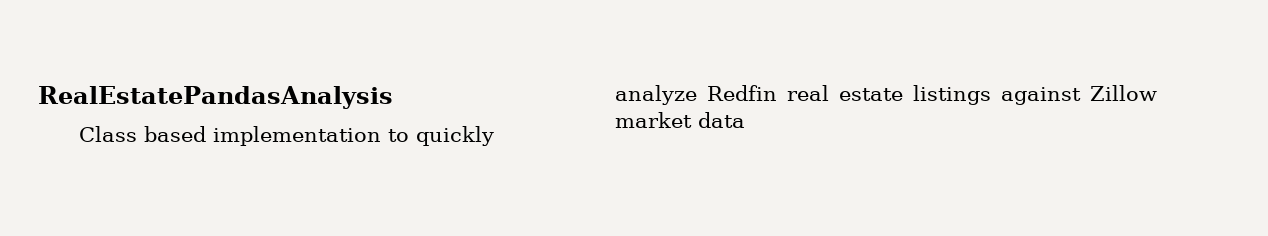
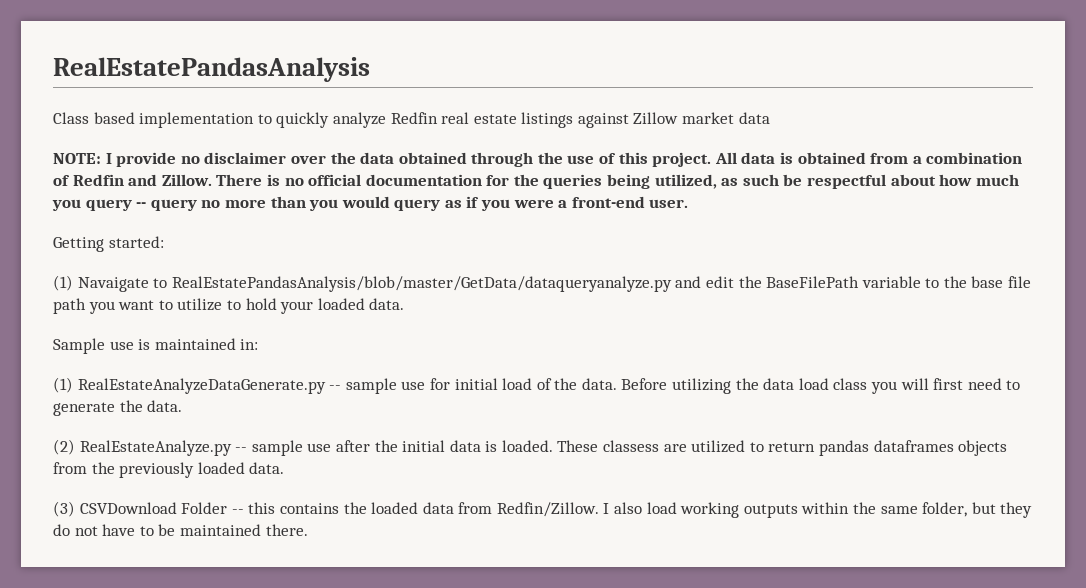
+ NOTE: I provide no disclaimer over the data obtained through the use of this project. All data is obtained from a combination of Redfin and Zillow. There is no official documentation for the queries being utilized, as such be respectful about how much you query -- query no more than you would query as if you were a front-end user.
+ Getting started:
+ (1) Navaigate to RealEstatePandasAnalysis/blob/master/GetData/dataqueryanalyze.py and edit the BaseFilePath variable to the base file path you want to utilize to hold your loaded data.
+ Sample use is maintained in:
+ (1) RealEstateAnalyzeDataGenerate.py -- sample use for initial load of the data. Before utilizing the data load class you will first need to generate the data.
+ (2) RealEstateAnalyze.py -- sample use after the initial data is loaded. These classess are utilized to return pandas dataframes objects from the previously loaded data.
+ (3) CSVDownload Folder -- this contains the loaded data from Redfin/Zillow. I also load working outputs within the same folder, but they do not have to be maintained there.

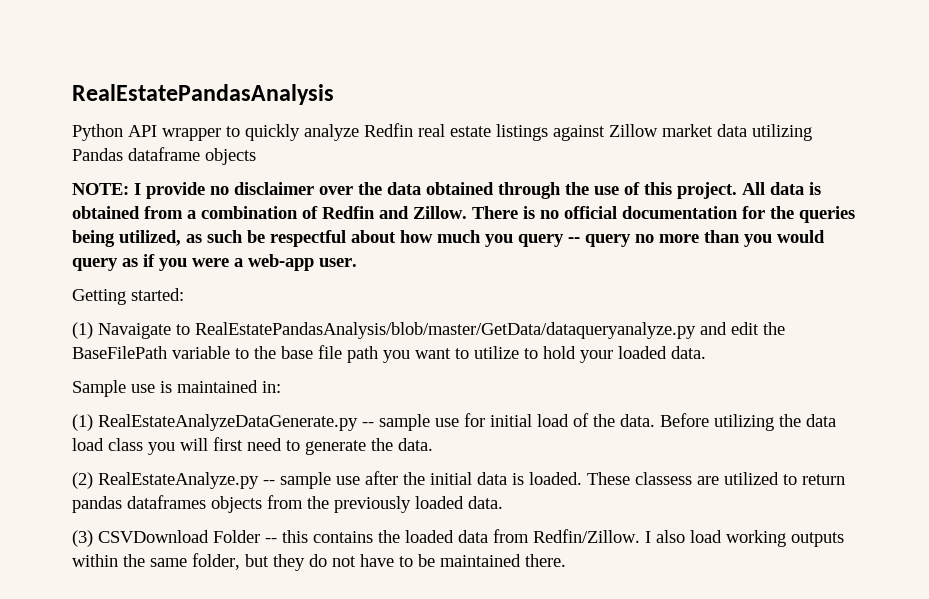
- Class based implementation to quickly analyze Redfin real estate listings against Zillow market data
+ Python API wrapper to quickly analyze Redfin real estate listings against Zillow market data utilizing Pandas dataframe objects
- There is no official documentation for the queries being utilized, as such be respectful about how much you query -- query no more than you would query as if you were a front-end user.
+ There is no official documentation for the queries being utilized, as such be respectful about how much you query -- query no more than you would query as if you were a web-app user.

